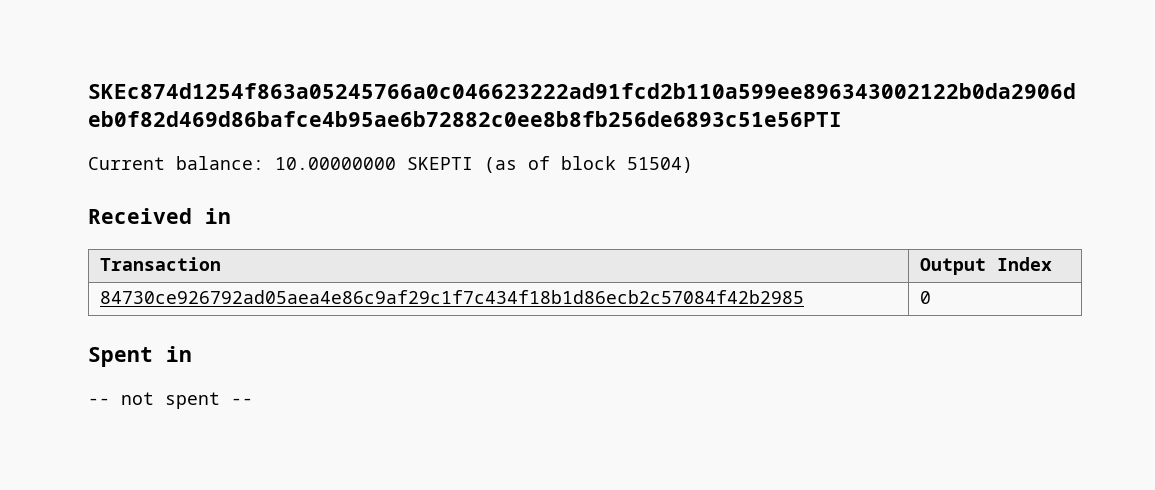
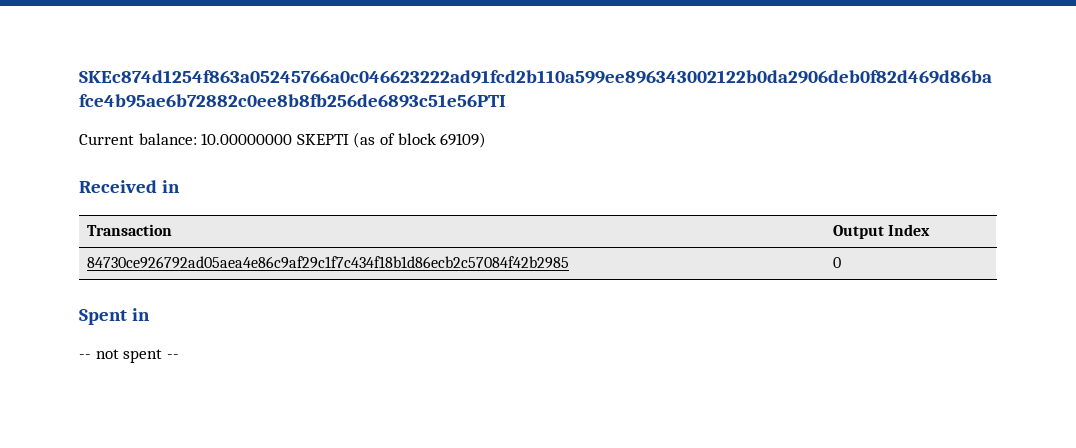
- Current balance: 10.00000000 SKEPTI (as of block 51504)
+ Current balance: 10.00000000 SKEPTI (as of block 69109)

